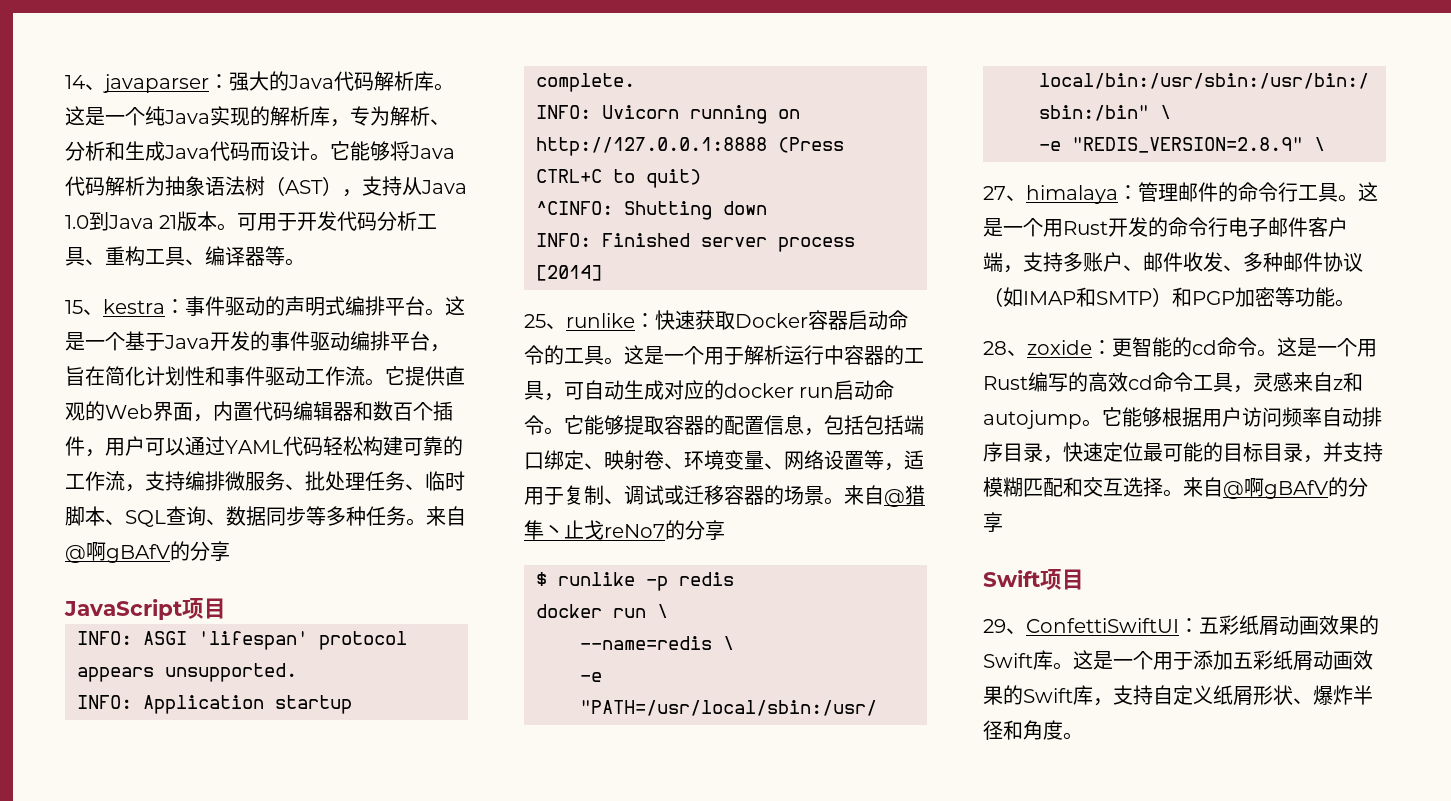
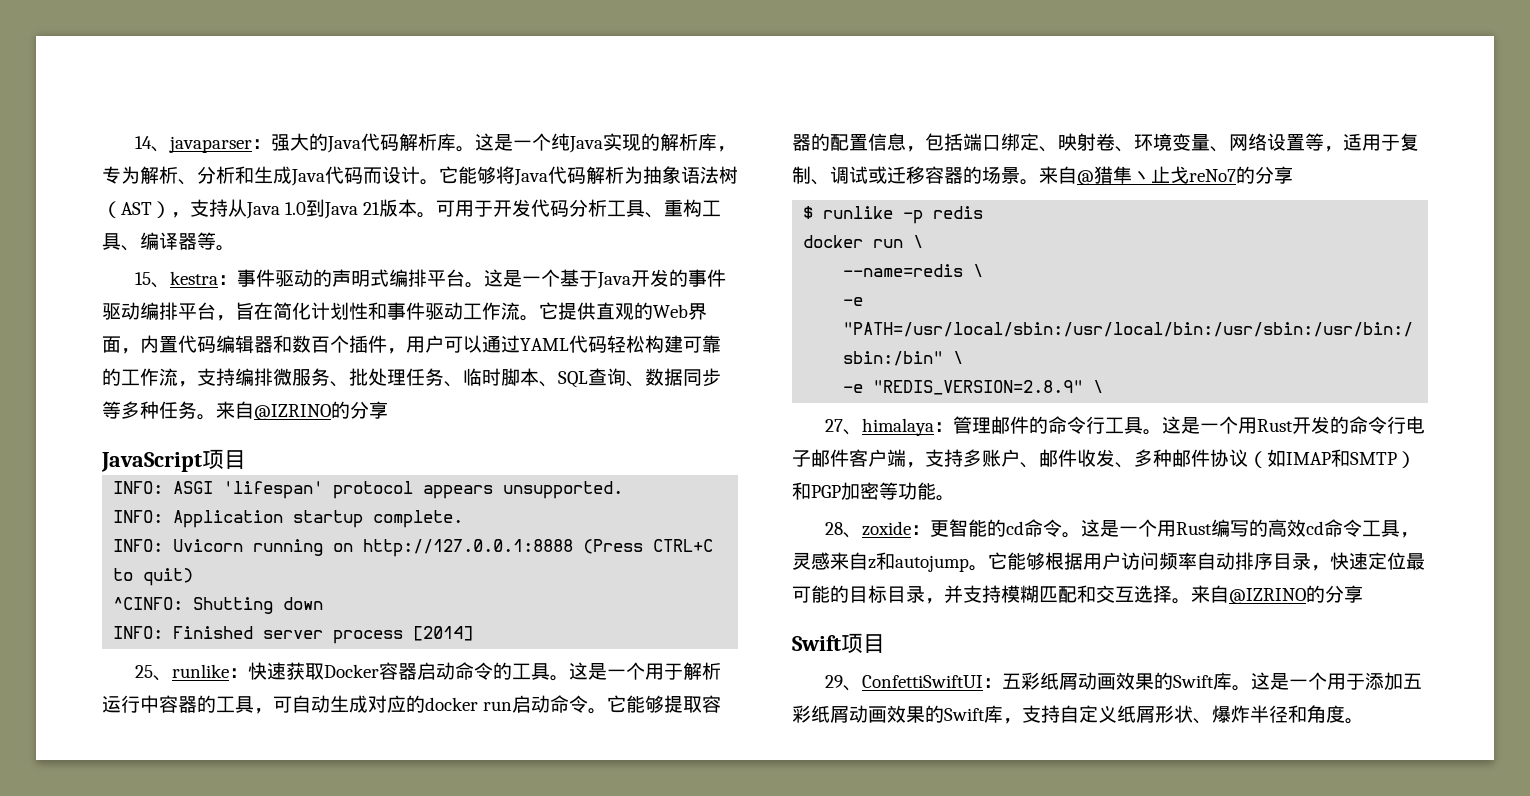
- 它提供直观的Web界面，内置代码编辑器和数百个插件，用户可以通过YAML代码轻松构建可靠的工作流，支持编排微服务、批处理任务、临时脚本、SQL查询、数据同步等多种任务。来自@啊gBAfV的分享
+ 它提供直观的Web界面，内置代码编辑器和数百个插件，用户可以通过YAML代码轻松构建可靠的工作流，支持编排微服务、批处理任务、临时脚本、SQL查询、数据同步等多种任务。来自@IZRINO的分享
- 它能够提取容器的配置信息，包括包括端口绑定、映射卷、环境变量、网络设置等，适用于复制、调试或迁移容器的场景。
+ 它能够提取容器的配置信息，包括端口绑定、映射卷、环境变量、网络设置等，适用于复制、调试或迁移容器的场景。
- 它能够根据用户访问频率自动排序目录，快速定位最可能的目标目录，并支持模糊匹配和交互选择。来自@啊gBAfV的分享
+ 它能够根据用户访问频率自动排序目录，快速定位最可能的目标目录，并支持模糊匹配和交互选择。来自@IZRINO的分享

